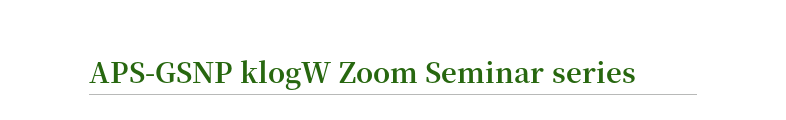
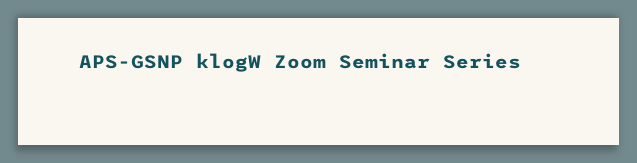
- APS-GSNP klogW Zoom Seminar series
+ APS-GSNP klogW Zoom Seminar Series

